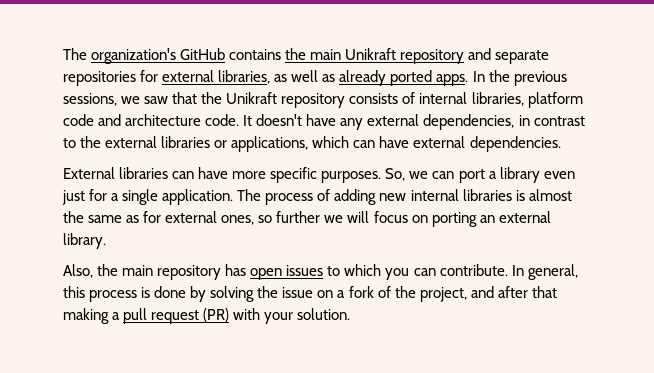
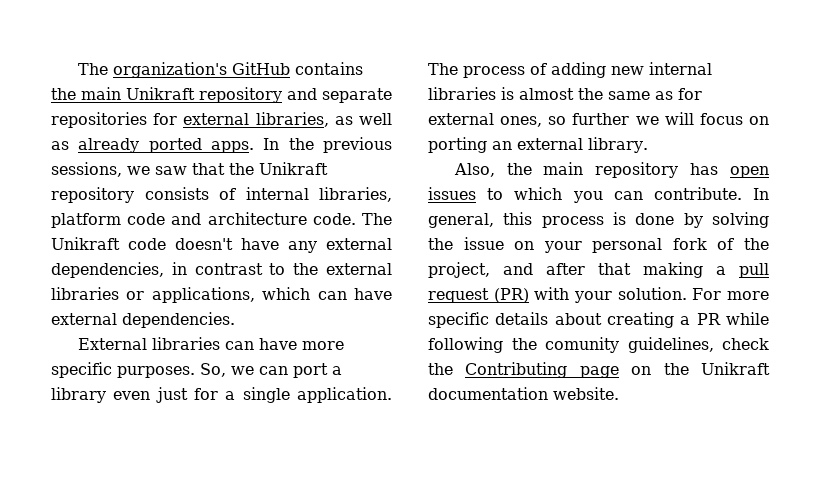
- It doesn't have any external dependencies, in contrast to the external libraries or applications, which can have external dependencies.
+ The Unikraft code doesn't have any external dependencies, in contrast to the external libraries or applications, which can have external dependencies.
- In general, this process is done by solving the issue on a fork of the project, and after that making a pull request (PR) with your solution.
+ In general, this process is done by solving the issue on your personal fork of the project, and after that making a pull request (PR) with your solution.
+ For more specific details about creating a PR while following the comunity guidelines, check the Contributing page on the Unikraft documentation website.

